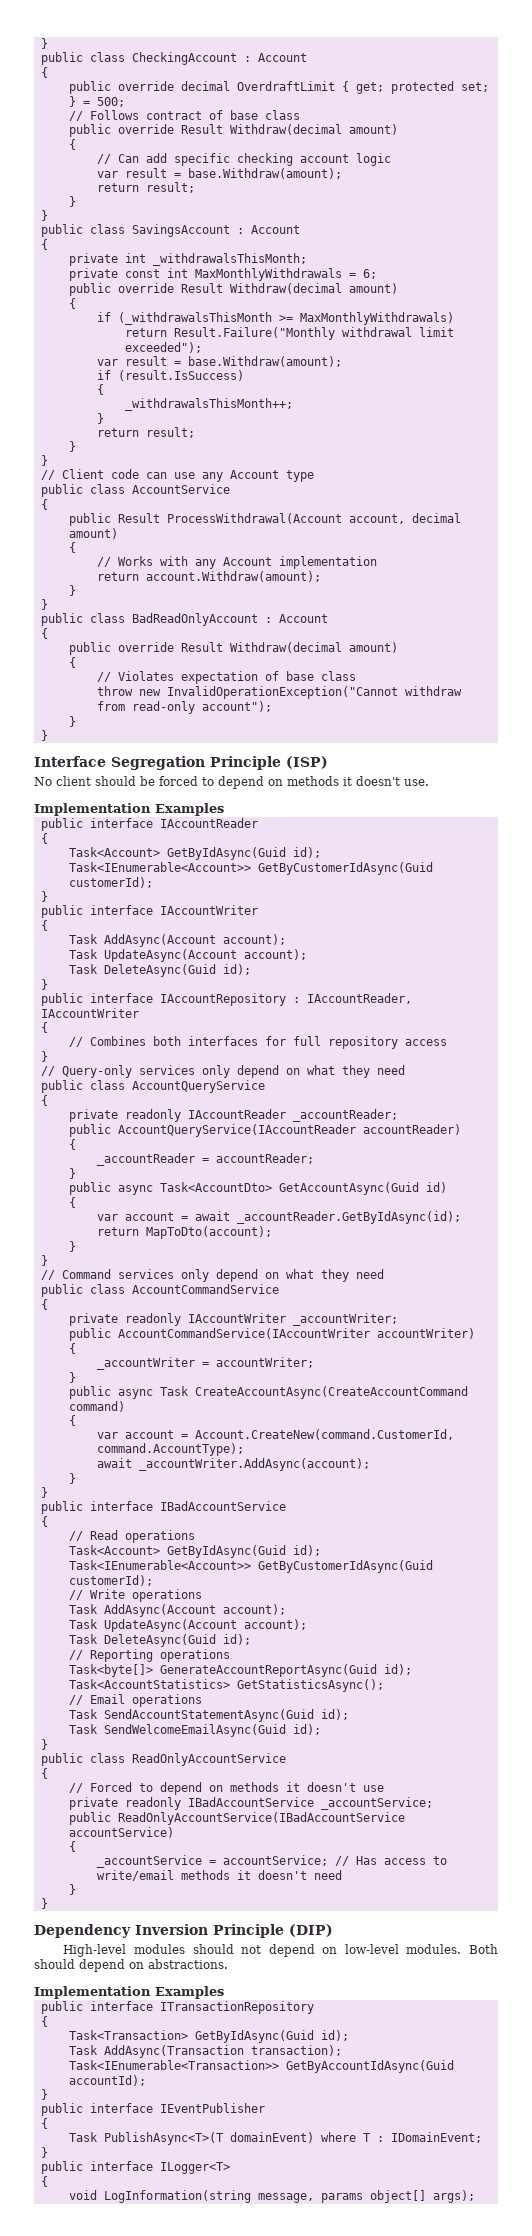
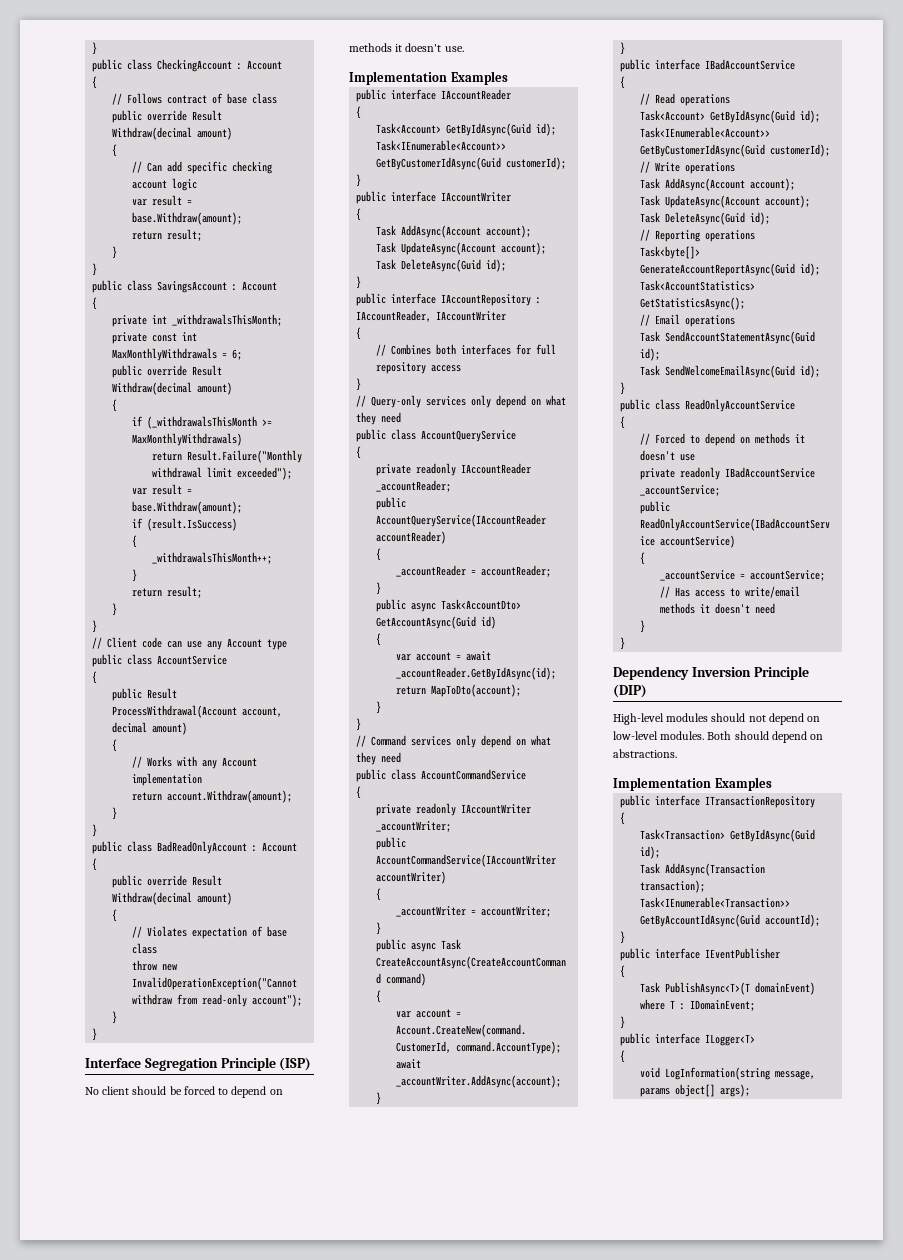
- public override decimal OverdraftLimit { get; protected set; } = 500;

